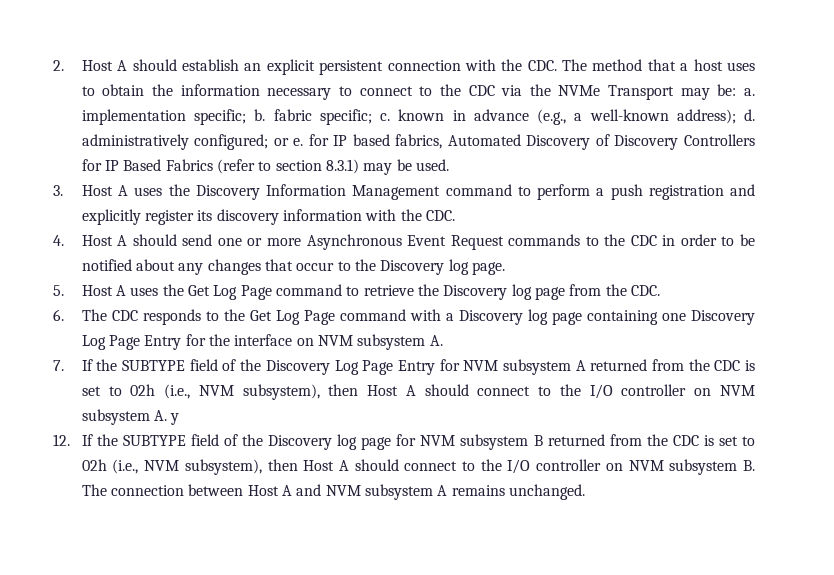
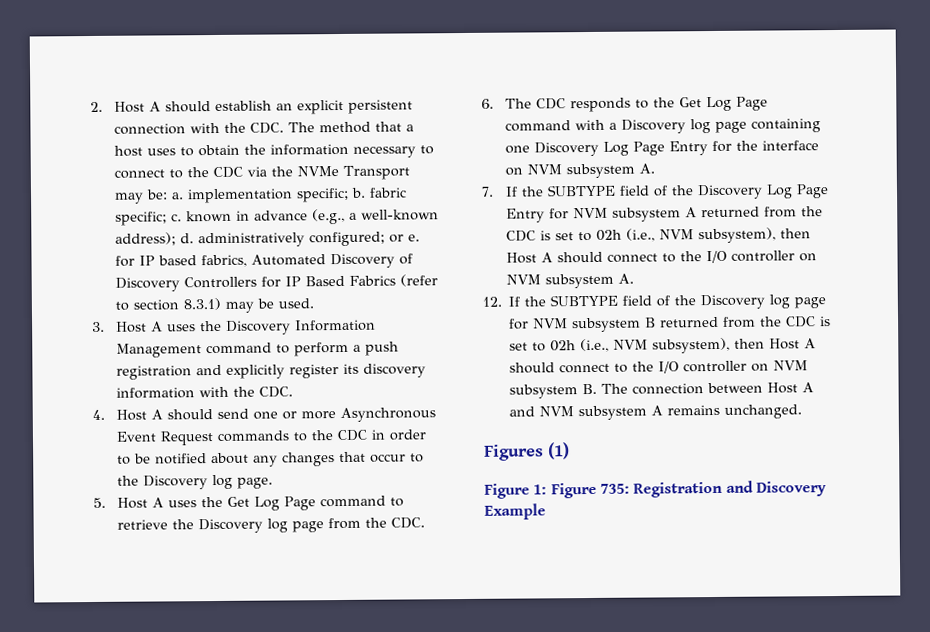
- 7. If the SUBTYPE field of the Discovery Log Page Entry for NVM subsystem A returned from the CDC is set to 02h (i.e., NVM subsystem), then Host A should connect to the I/O controller on NVM subsystem A. y
+ 7. If the SUBTYPE field of the Discovery Log Page Entry for NVM subsystem A returned from the CDC is set to 02h (i.e., NVM subsystem), then Host A should connect to the I/O controller on NVM subsystem A.
+ Figures (1)
+ Figure 1: Figure 735: Registration and Discovery Example

